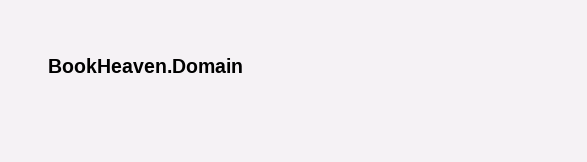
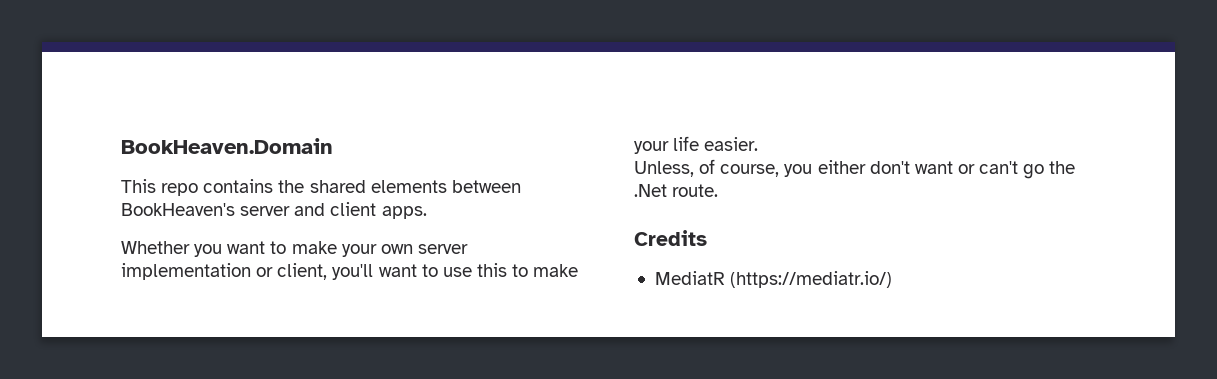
+ This repo contains the shared elements between BookHeaven's server and client apps.
+ Whether you want to make your own server implementation or client, you'll want to use this to make your life easier.
+ Unless, of course, you either don't want or can't go the .Net route.
+ Credits
+ MediatR (https://mediatr.io/)

